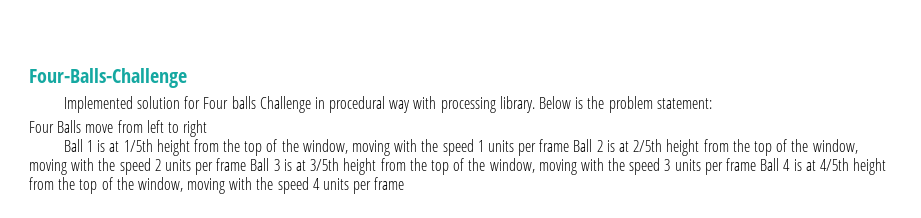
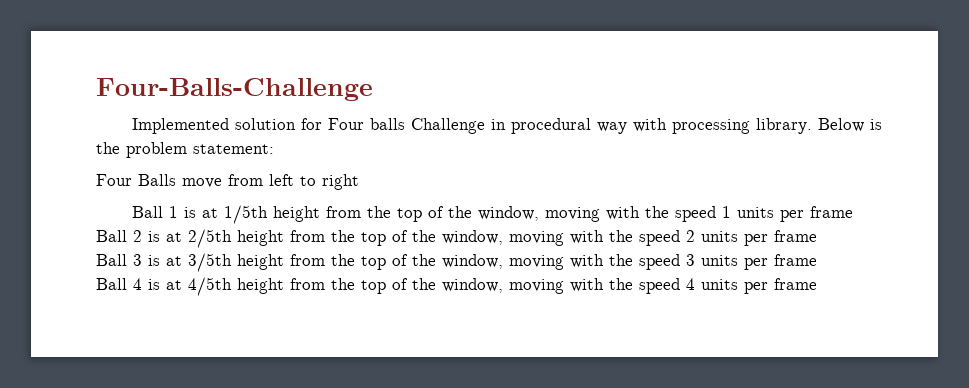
- Ball 1 is at 1/5th height from the top of the window, moving with the speed 1 units per frame Ball 2 is at 2/5th height from the top of the window, moving with the speed 2 units per frame Ball 3 is at 3/5th height from the top of the window, moving with the speed 3 units per frame Ball 4 is at 4/5th height from the top of the window, moving with the speed 4 units per frame
+ Ball 1 is at 1/5th height from the top of the window, moving with the speed 1 units per frame
+ Ball 2 is at 2/5th height from the top of the window, moving with the speed 2 units per frame
+ Ball 3 is at 3/5th height from the top of the window, moving with the speed 3 units per frame
+ Ball 4 is at 4/5th height from the top of the window, moving with the speed 4 units per frame

